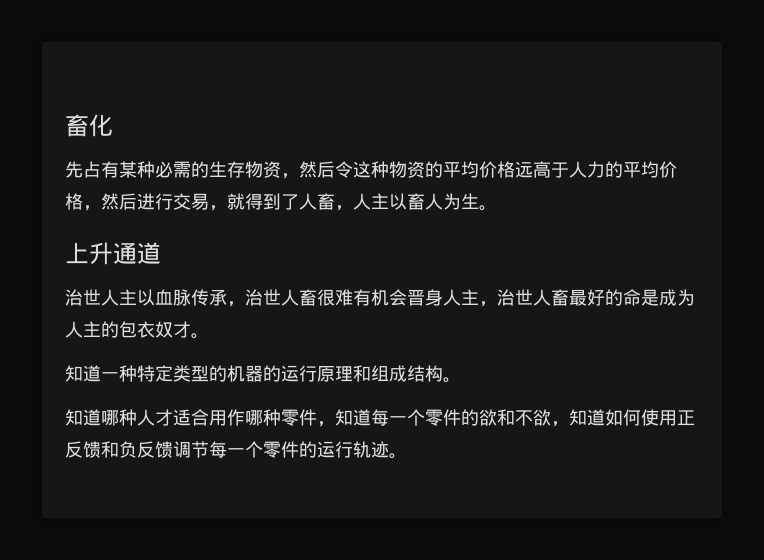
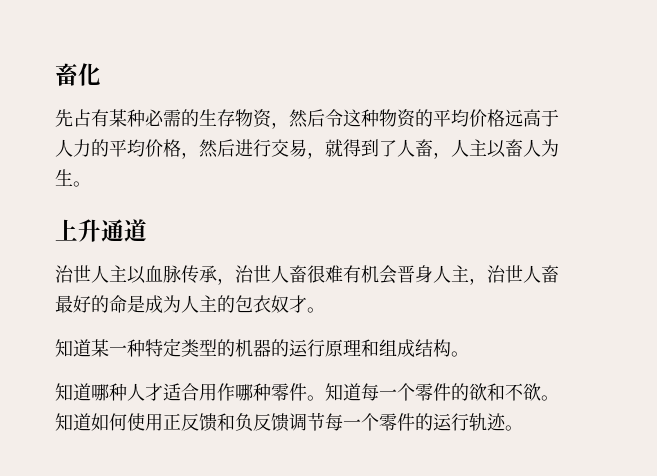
- 知道一种特定类型的机器的运行原理和组成结构。
+ 知道某一种特定类型的机器的运行原理和组成结构。
- 知道哪种人才适合用作哪种零件，知道每一个零件的欲和不欲，知道如何使用正反馈和负反馈调节每一个零件的运行轨迹。
+ 知道哪种人才适合用作哪种零件。知道每一个零件的欲和不欲。知道如何使用正反馈和负反馈调节每一个零件的运行轨迹。

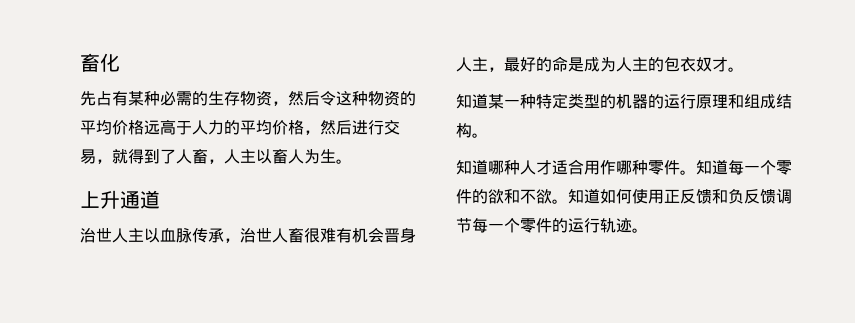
- 治世人主以血脉传承，治世人畜很难有机会晋身人主，治世人畜最好的命是成为人主的包衣奴才。
+ 治世人主以血脉传承，治世人畜很难有机会晋身人主，最好的命是成为人主的包衣奴才。

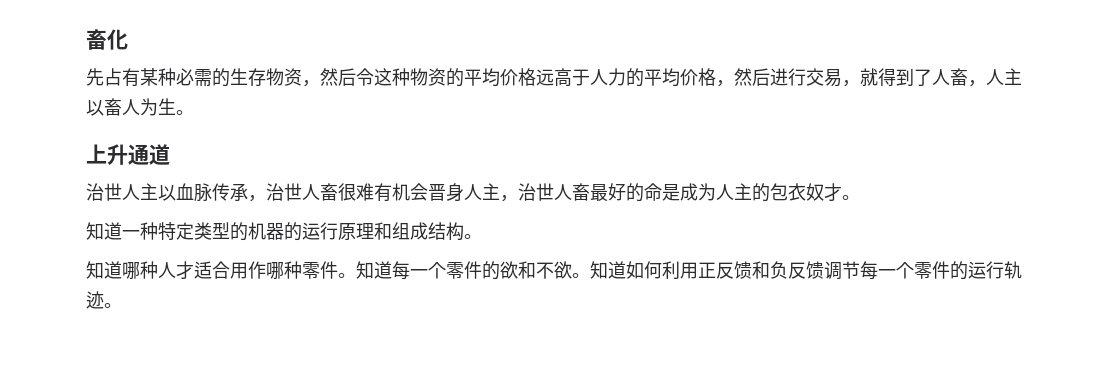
- 治世人主以血脉传承，治世人畜很难有机会晋身人主，最好的命是成为人主的包衣奴才。
+ 治世人主以血脉传承，治世人畜很难有机会晋身人主，治世人畜最好的命是成为人主的包衣奴才。
- 知道某一种特定类型的机器的运行原理和组成结构。
+ 知道一种特定类型的机器的运行原理和组成结构。
- 知道如何使用正反馈和负反馈调节每一个零件的运行轨迹。
+ 知道如何利用正反馈和负反馈调节每一个零件的运行轨迹。

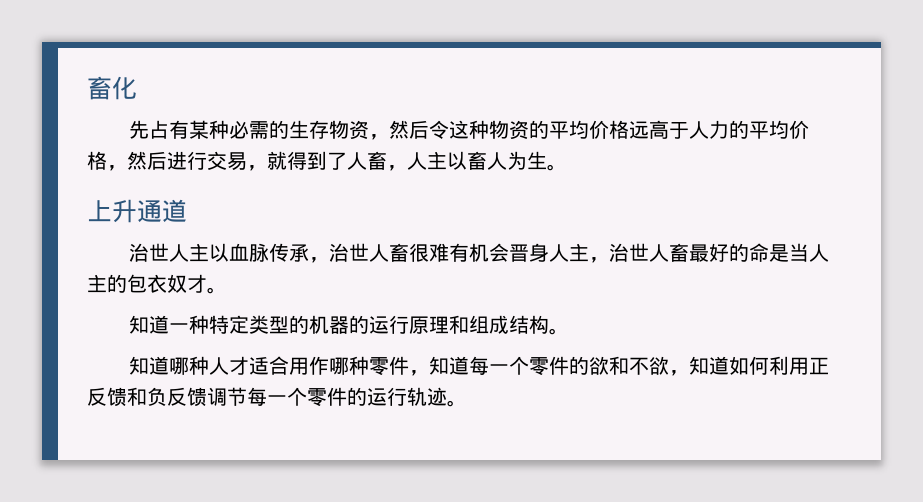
- 治世人主以血脉传承，治世人畜很难有机会晋身人主，治世人畜最好的命是成为人主的包衣奴才。
+ 治世人主以血脉传承，治世人畜很难有机会晋身人主，治世人畜最好的命是当人主的包衣奴才。
- 知道哪种人才适合用作哪种零件。知道每一个零件的欲和不欲。知道如何利用正反馈和负反馈调节每一个零件的运行轨迹。
+ 知道哪种人才适合用作哪种零件，知道每一个零件的欲和不欲，知道如何利用正反馈和负反馈调节每一个零件的运行轨迹。

